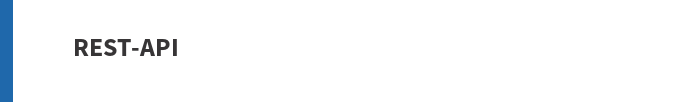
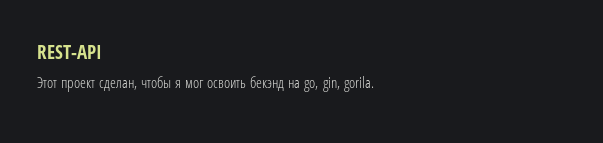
+ Этот проект сделан, чтобы я мог освоить бекэнд на go, gin, gorila.

